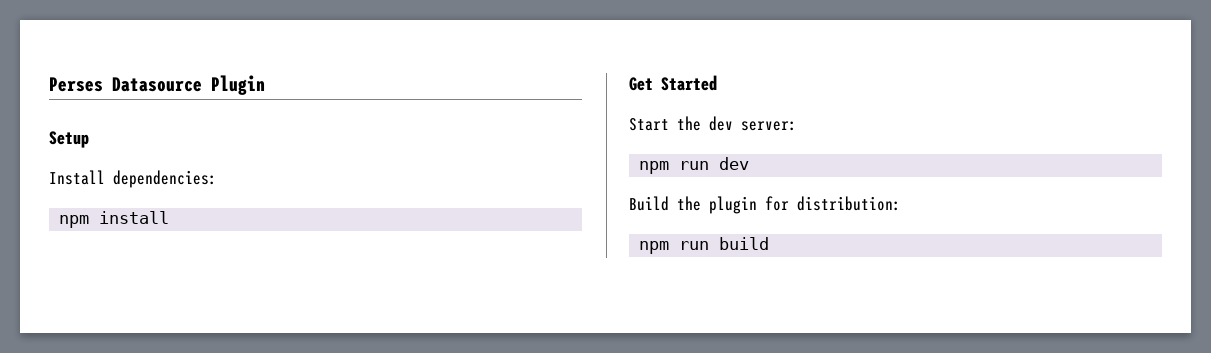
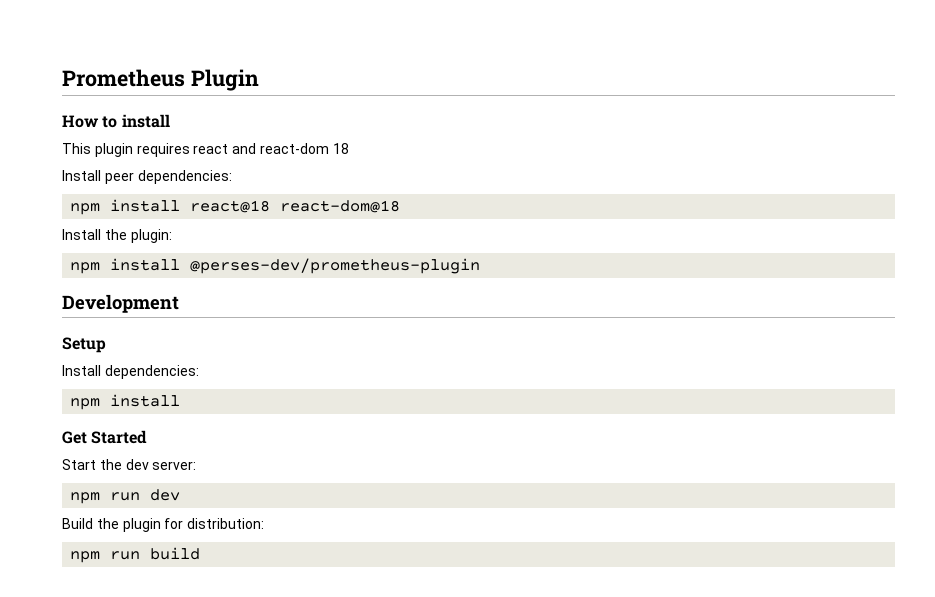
- Perses Datasource Plugin
+ Prometheus Plugin
+ How to install
+ This plugin requires react and react-dom 18
+ Install peer dependencies:
+ npm install react@18 react-dom@18
+ Install the plugin:
+ npm install @perses-dev/prometheus-plugin
+ Development

